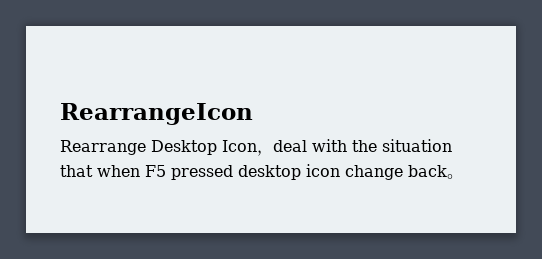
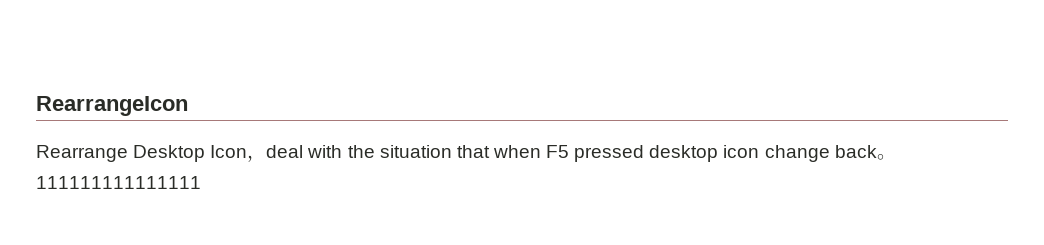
+ 111111111111111

